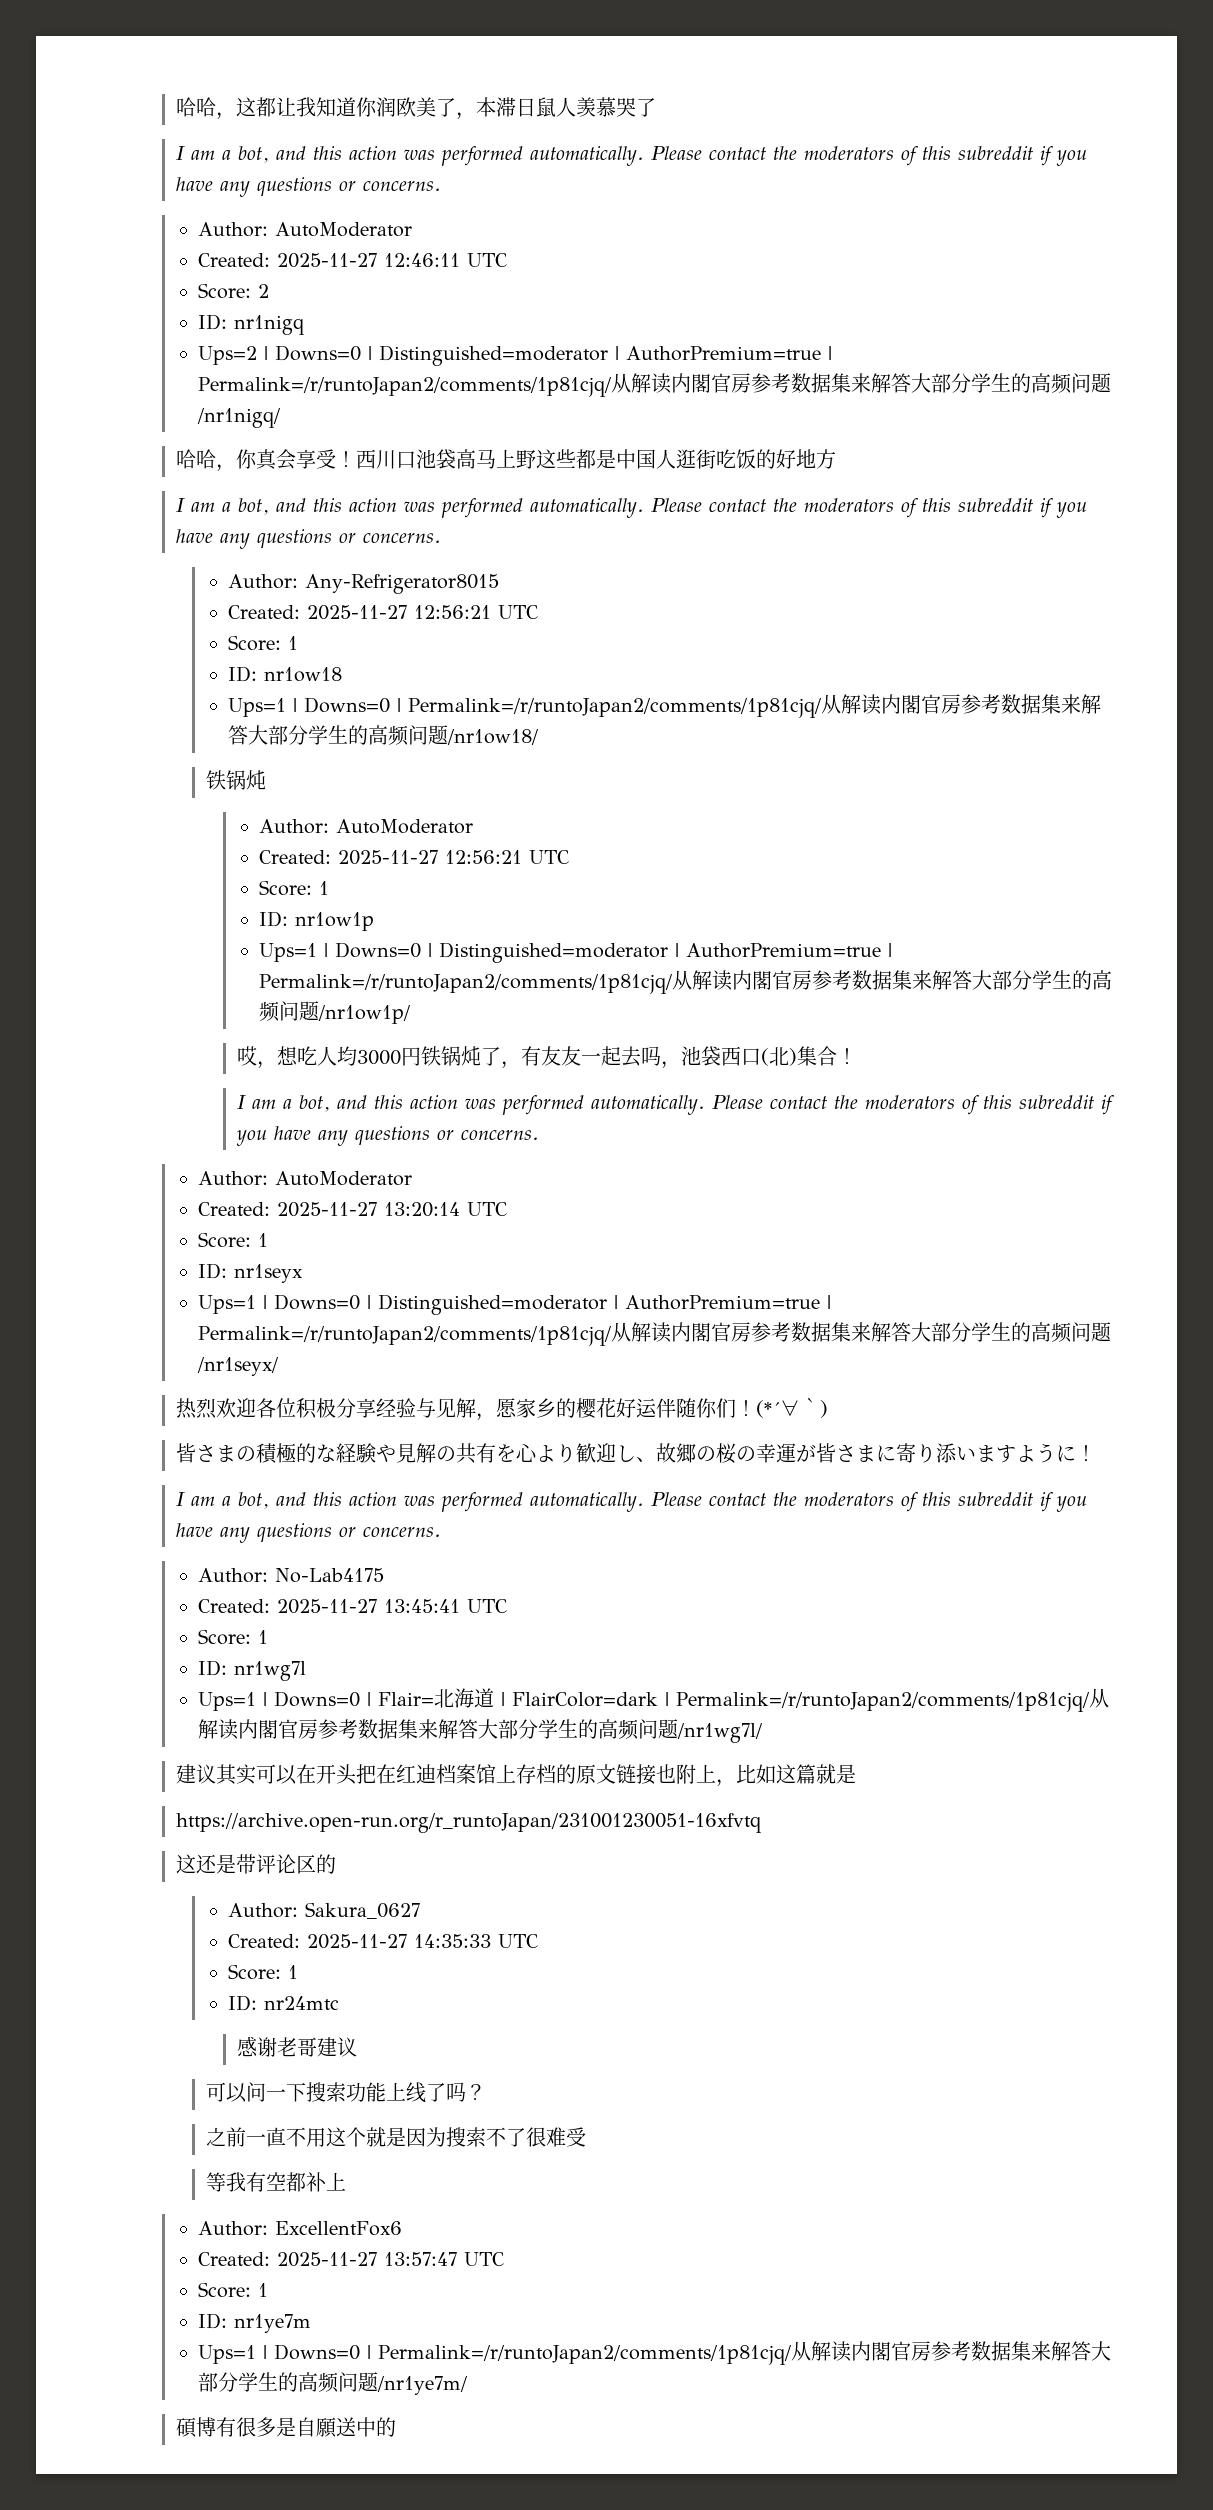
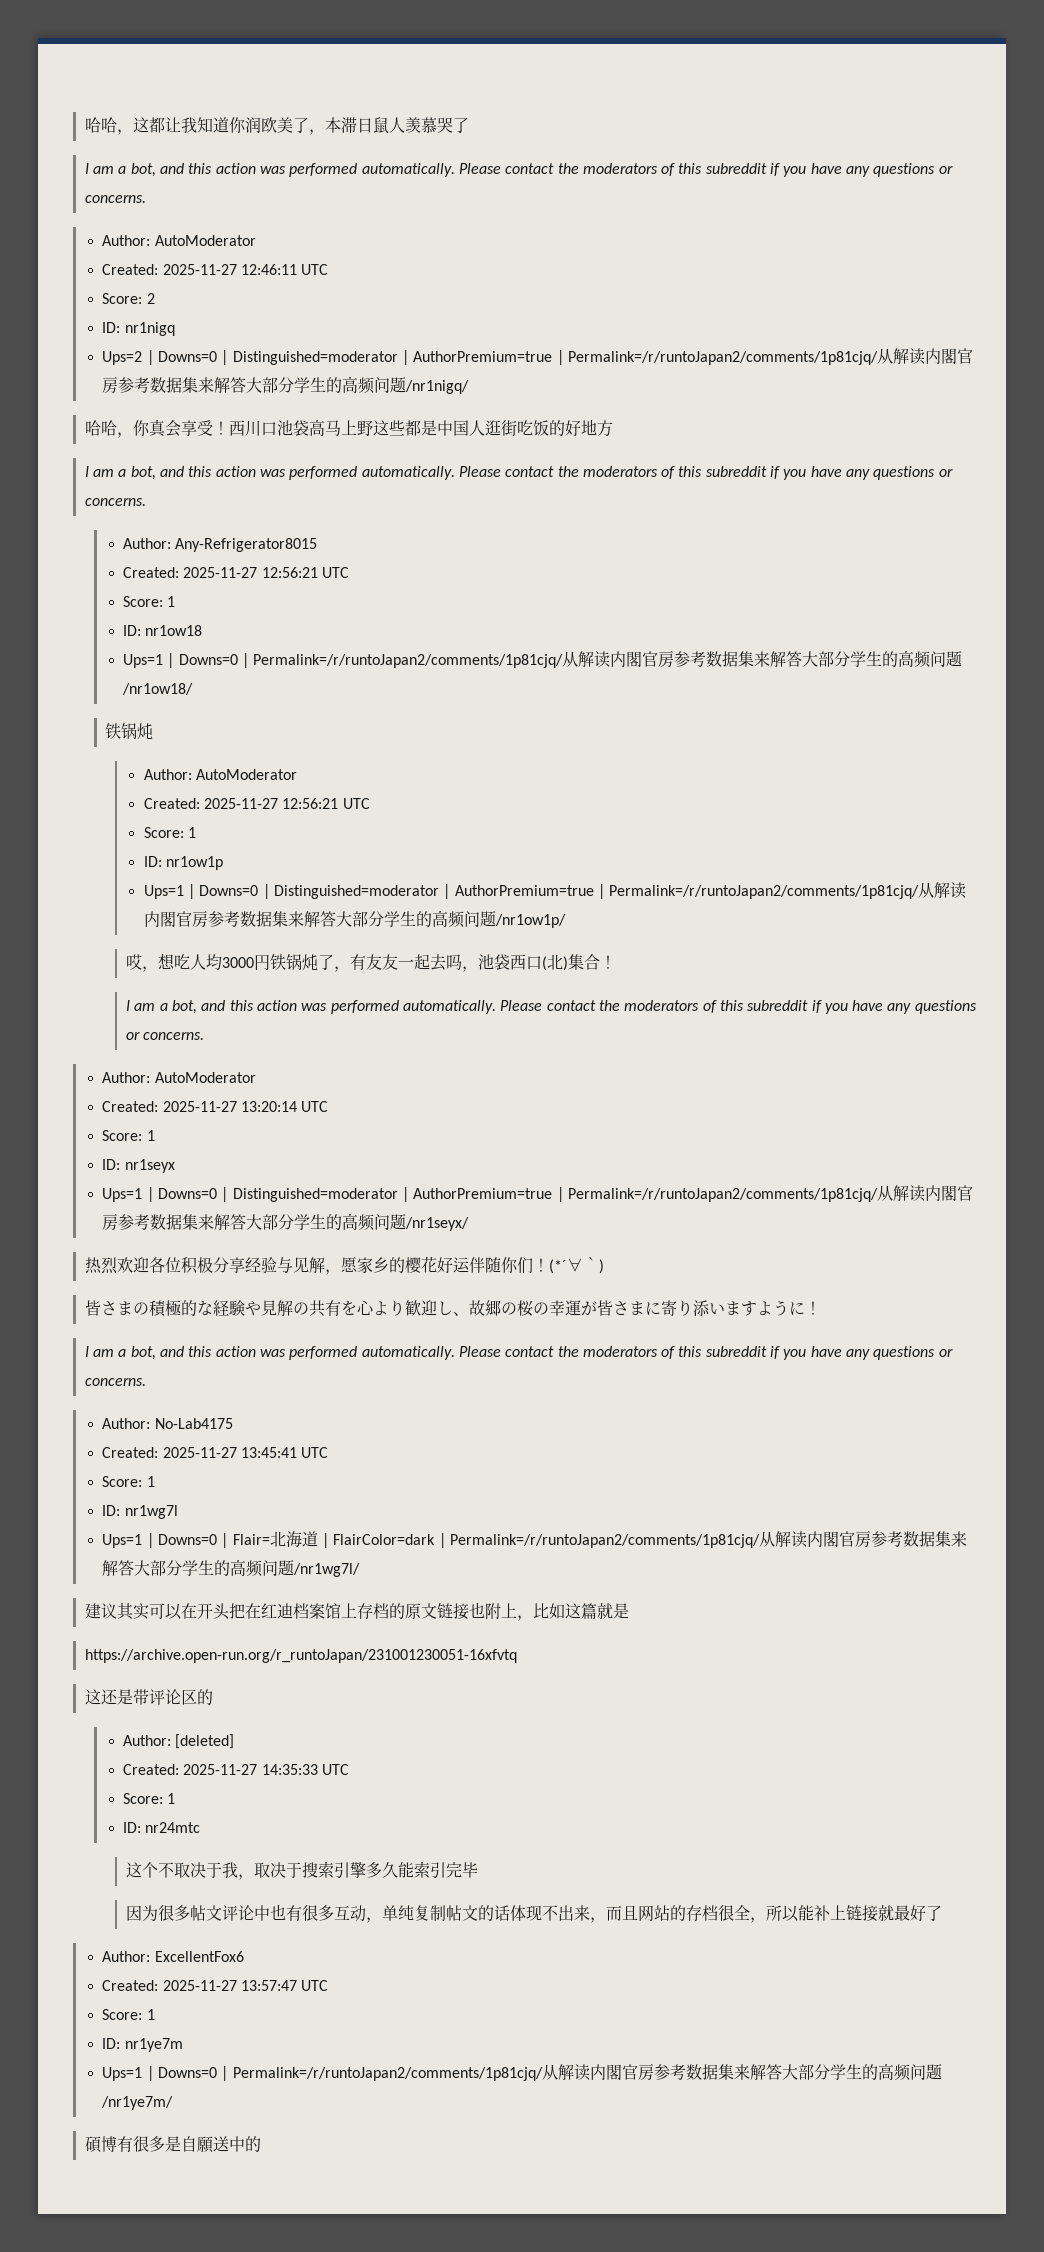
- Author: Sakura_0627
+ Author: [deleted]
- 感谢老哥建议
- 可以问一下搜索功能上线了吗？
- 之前一直不用这个就是因为搜索不了很难受
- 等我有空都补上
+ 这个不取决于我，取决于搜索引擎多久能索引完毕
+ 因为很多帖文评论中也有很多互动，单纯复制帖文的话体现不出来，而且网站的存档很全，所以能补上链接就最好了

